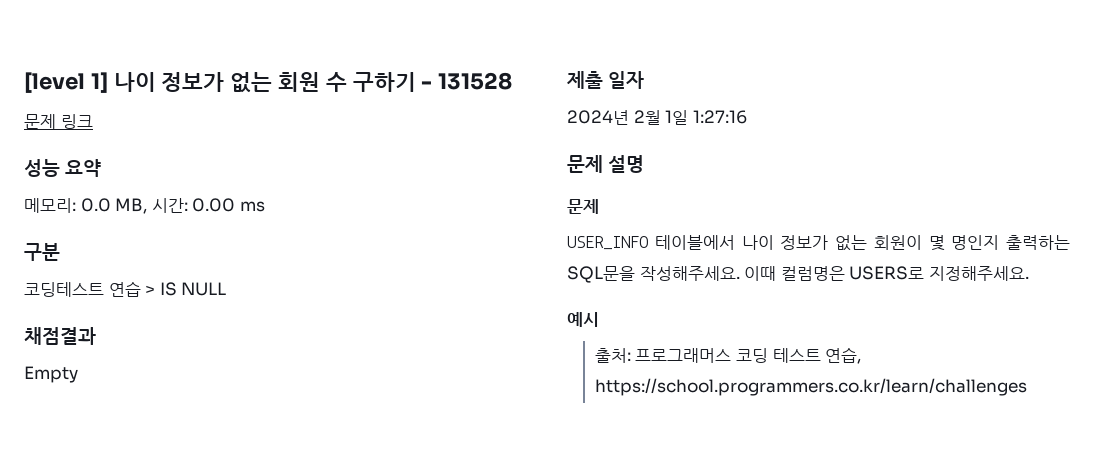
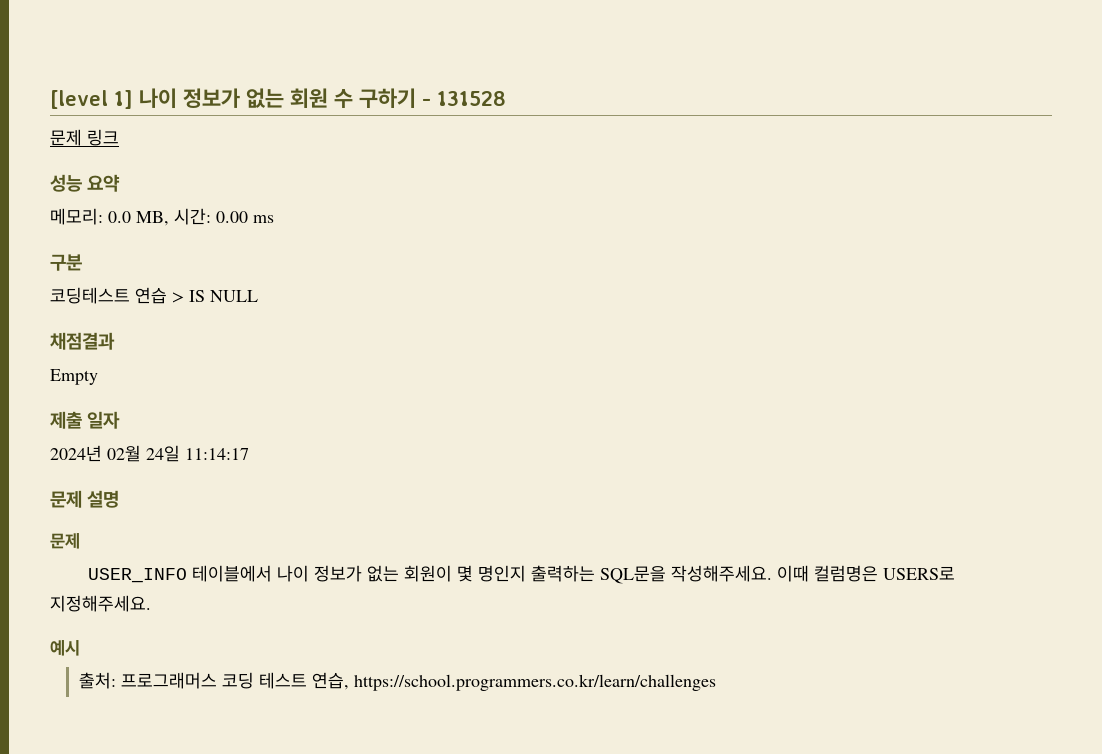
- 2024년 2월 1일 1:27:16
+ 2024년 02월 24일 11:14:17

